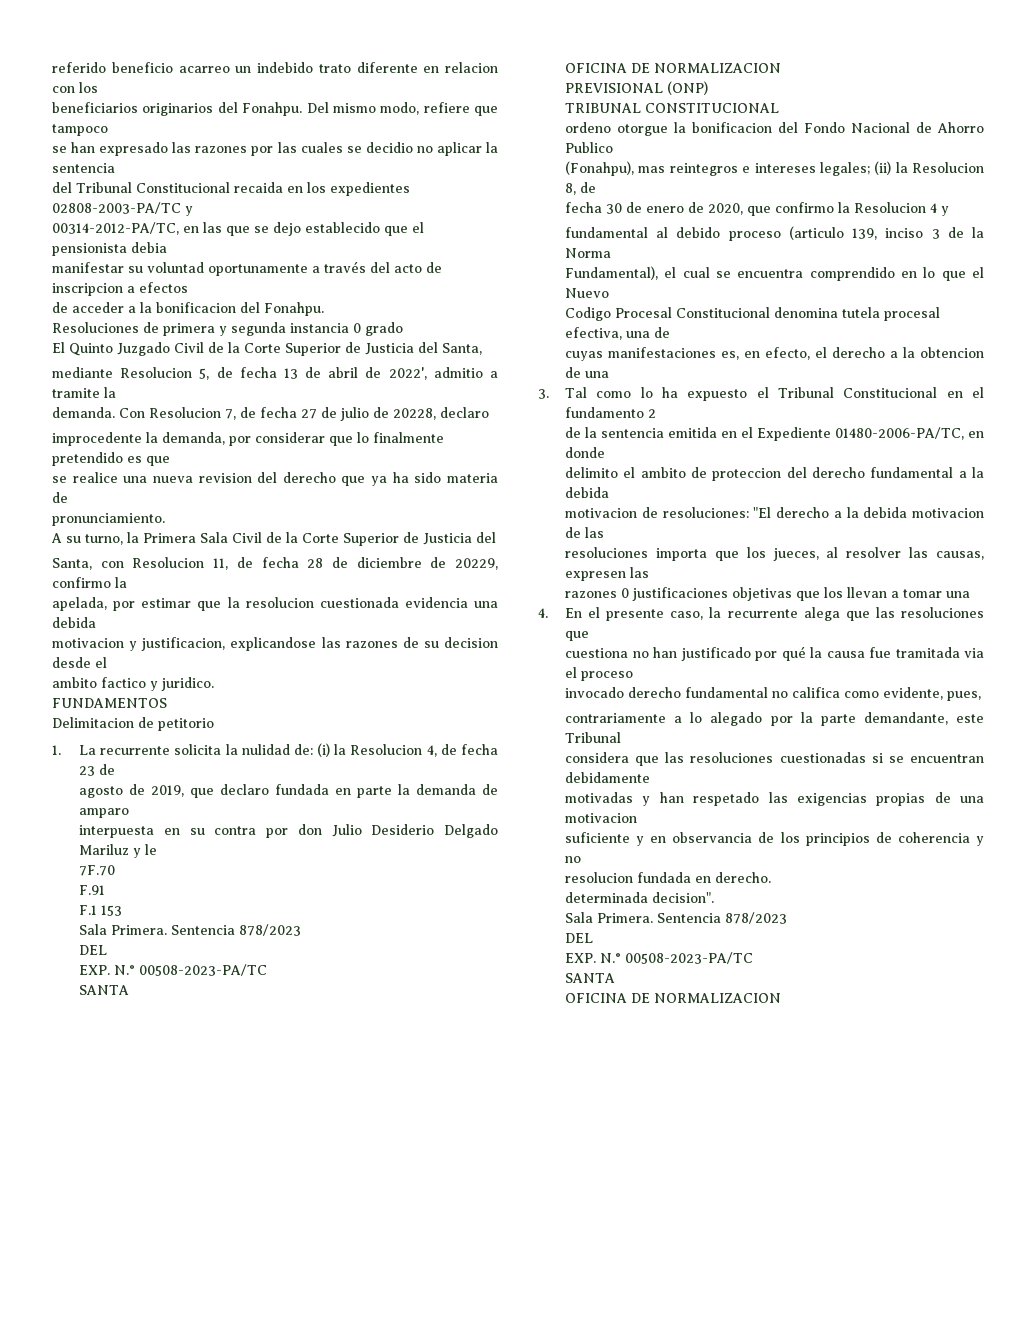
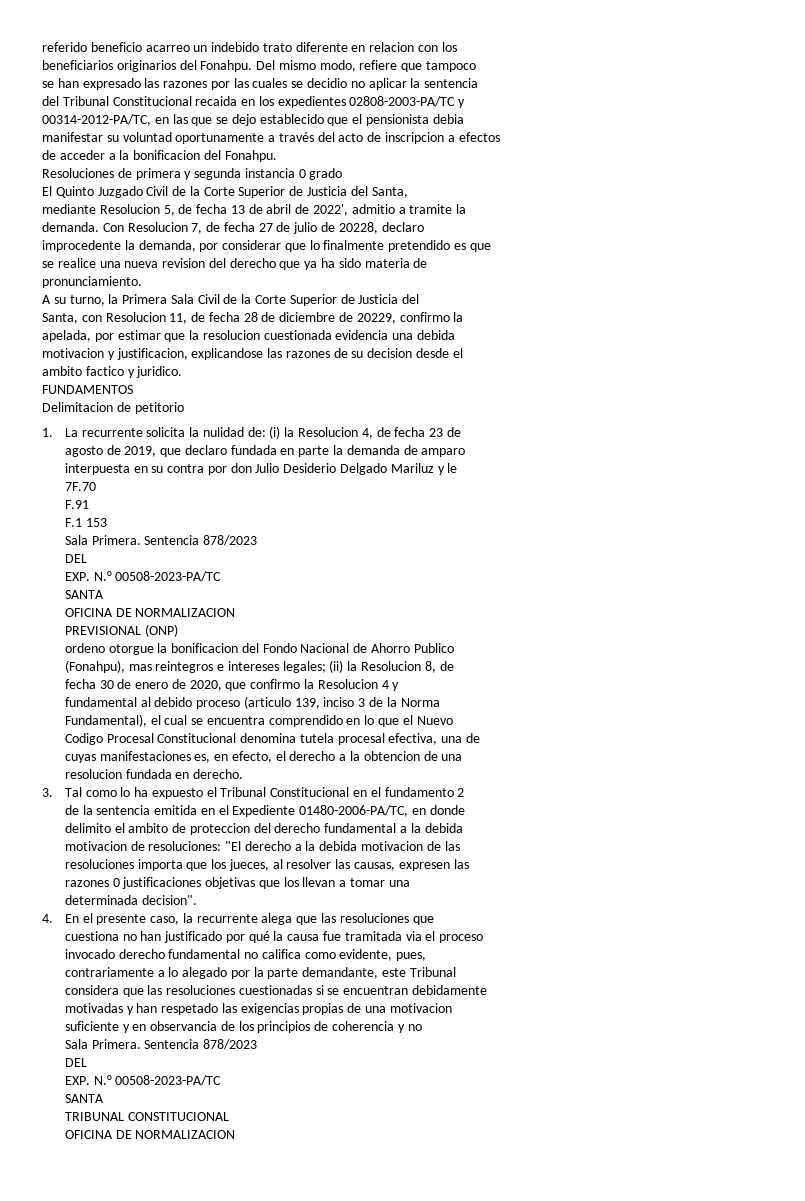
- TRIBUNAL CONSTITUCIONAL
+ resolucion fundada en derecho.
+ determinada decision".
  suficiente y en observancia de los principios de coherencia y no
- resolucion fundada en derecho.
- determinada decision".
  Sala Primera. Sentencia 878/2023
  DEL
  EXP. N.° 00508-2023-PA/TC
  SANTA
+ TRIBUNAL CONSTITUCIONAL

